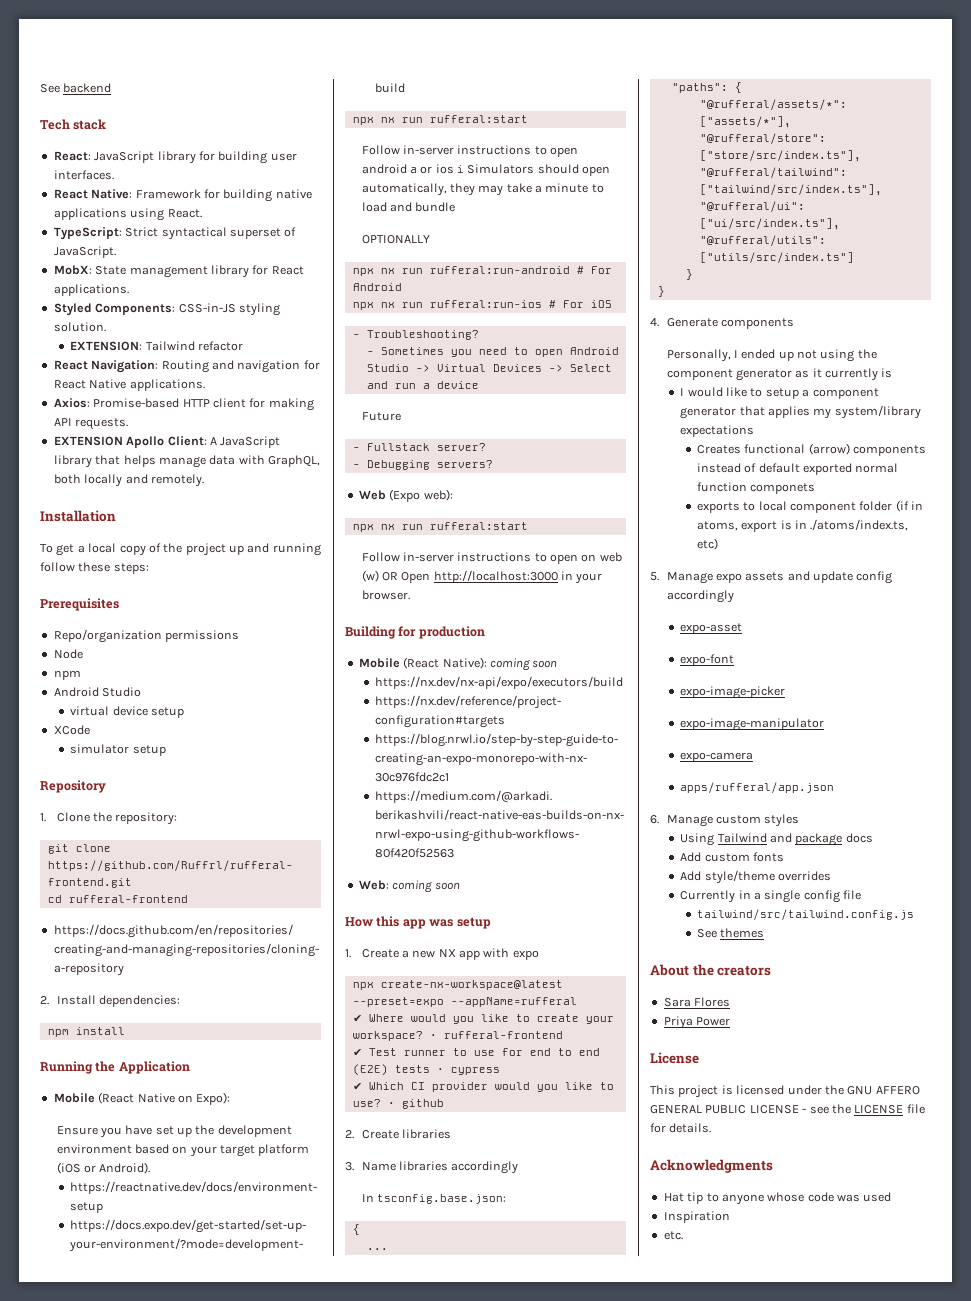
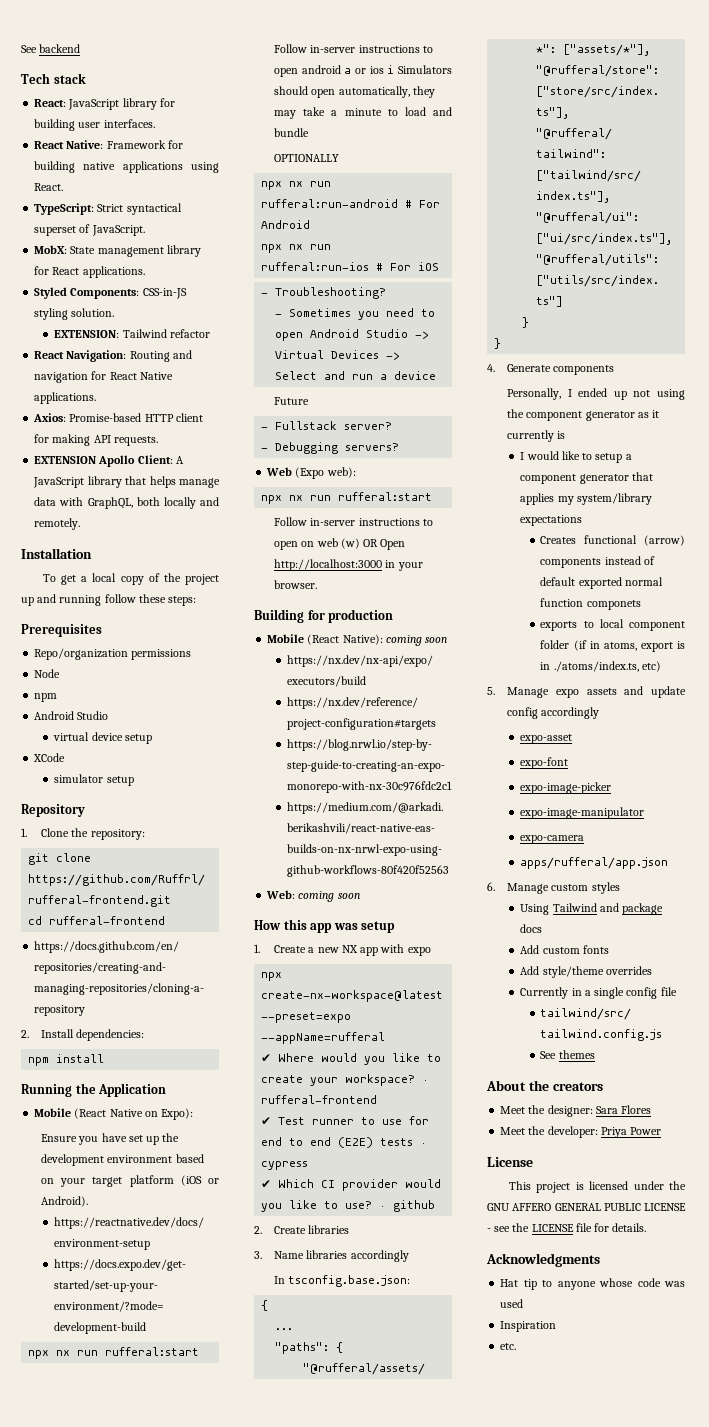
- Sara Flores
+ Meet the designer: Sara Flores
- Priya Power
+ Meet the developer: Priya Power

